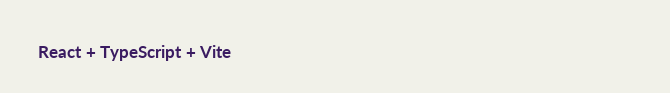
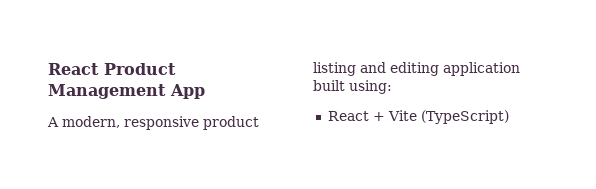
- React + TypeScript + Vite
+ React Product Management App
+ A modern, responsive product listing and editing application built using:
+ React + Vite (TypeScript)

